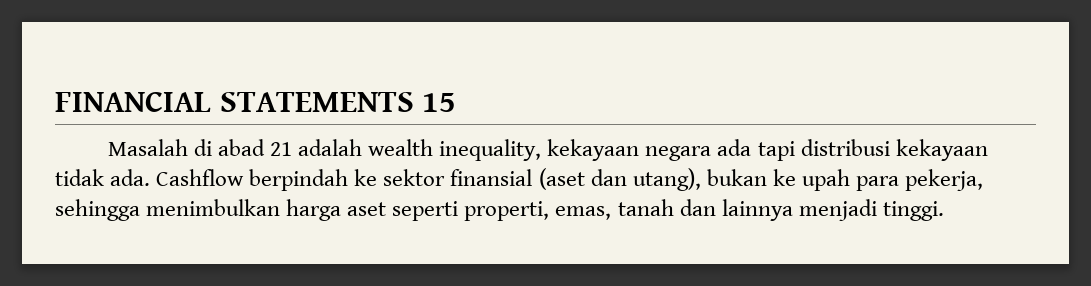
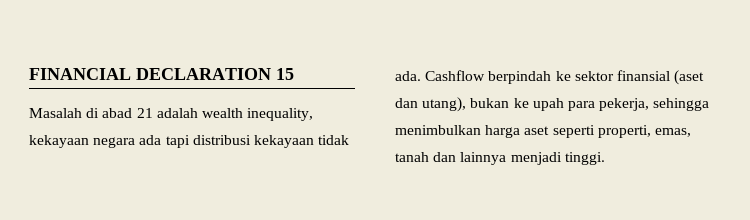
- FINANCIAL STATEMENTS 15
+ FINANCIAL DECLARATION 15

